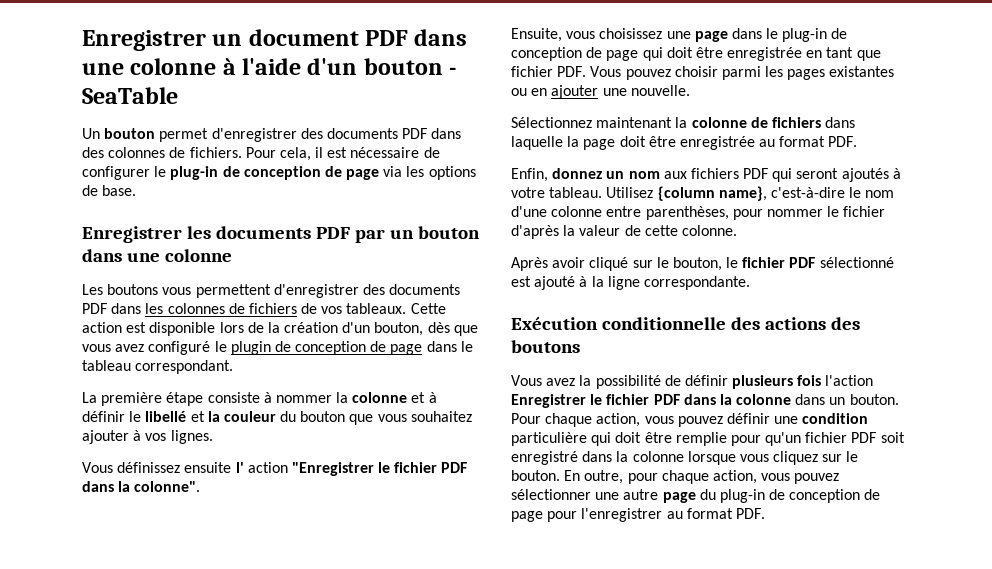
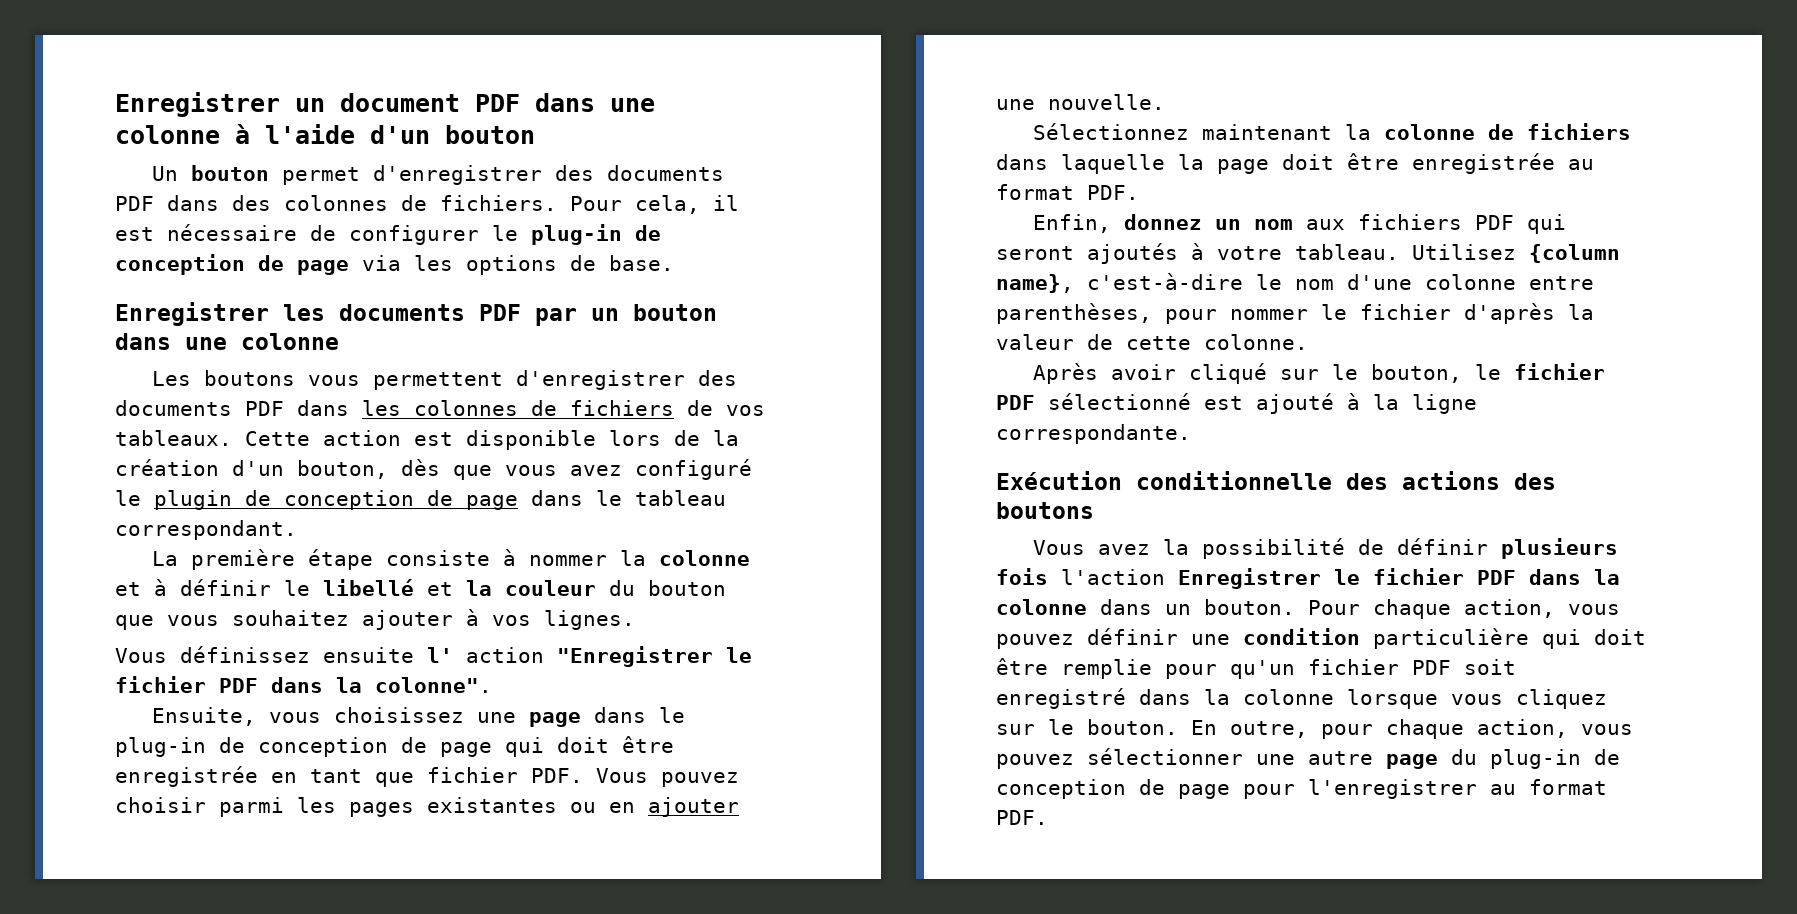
- Enregistrer un document PDF dans une colonne à l'aide d'un bouton - SeaTable
+ Enregistrer un document PDF dans une colonne à l'aide d'un bouton

